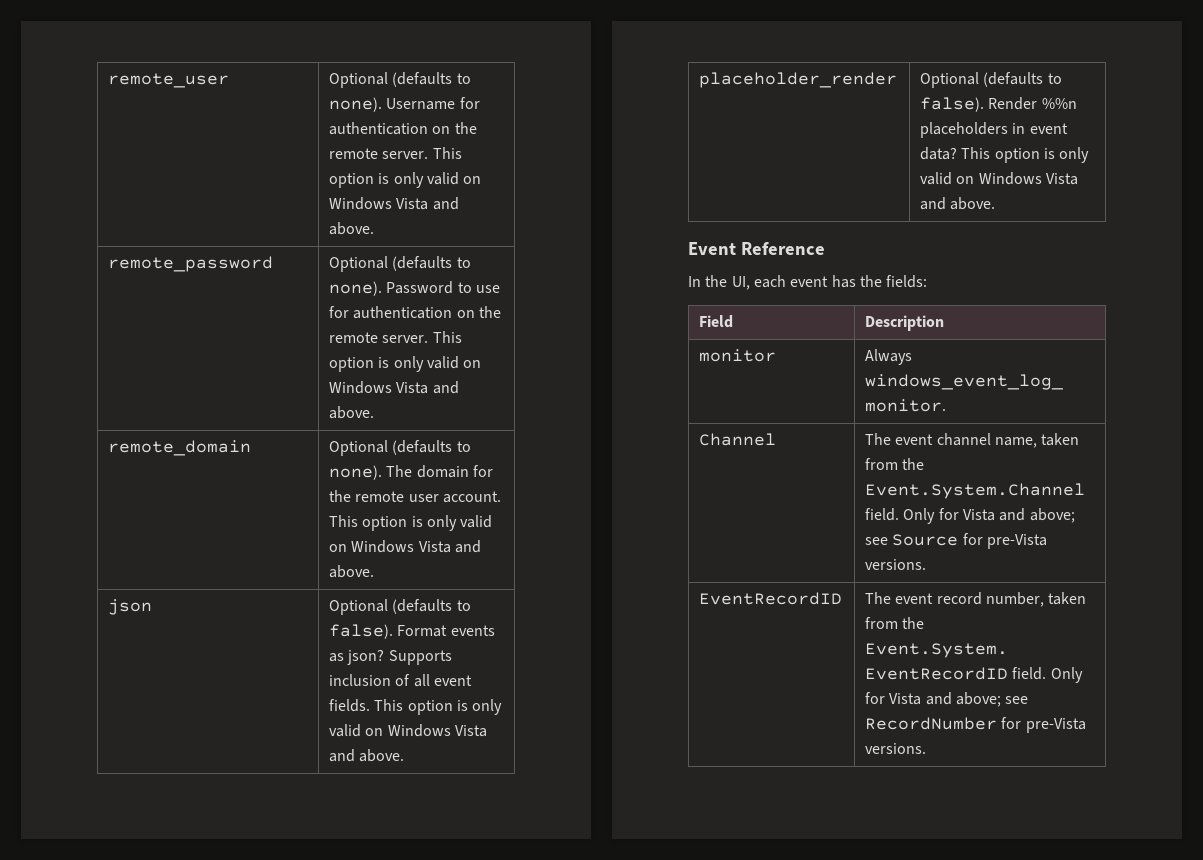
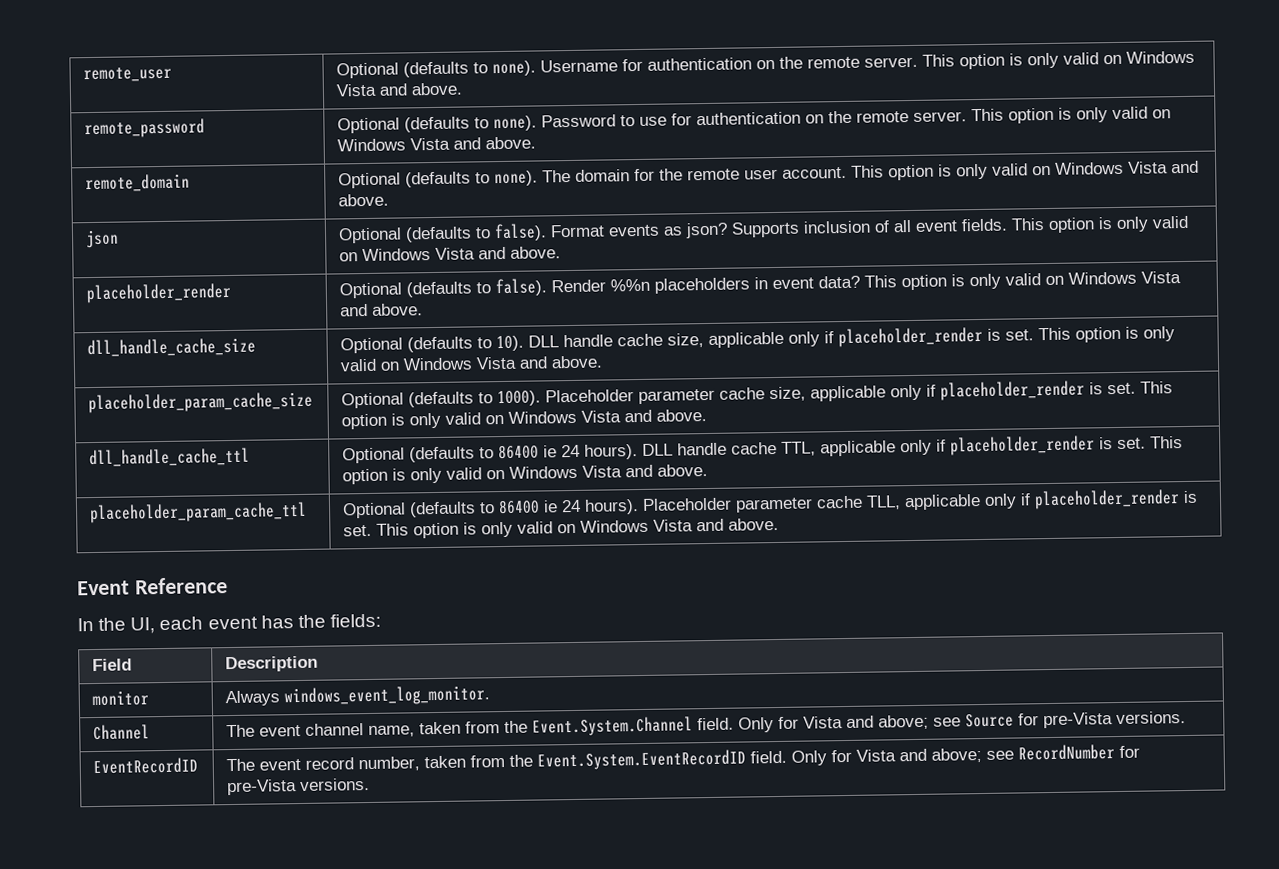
+ dll_handle_cache_size | Optional (defaults to 10). DLL handle cache size, applicable only if placeholder_render is set. This option is only valid on Windows Vista and above.
+ placeholder_param_cache_size | Optional (defaults to 1000). Placeholder parameter cache size, applicable only if placeholder_render is set. This option is only valid on Windows Vista and above.
+ dll_handle_cache_ttl | Optional (defaults to 86400 ie 24 hours). DLL handle cache TTL, applicable only if placeholder_render is set. This option is only valid on Windows Vista and above.
+ placeholder_param_cache_ttl | Optional (defaults to 86400 ie 24 hours). Placeholder parameter cache TLL, applicable only if placeholder_render is set. This option is only valid on Windows Vista and above.

